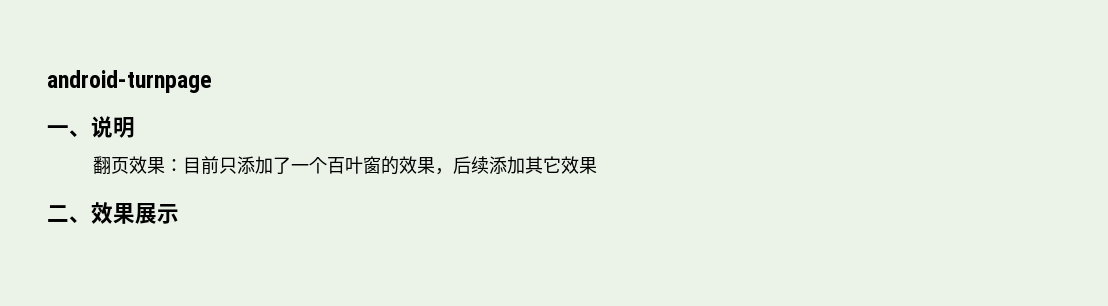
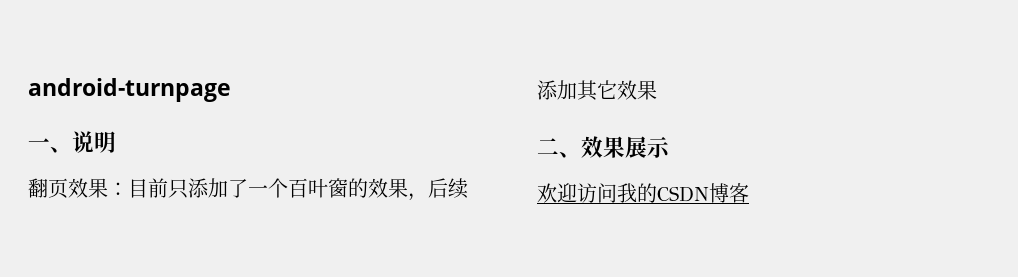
+ 欢迎访问我的CSDN博客

